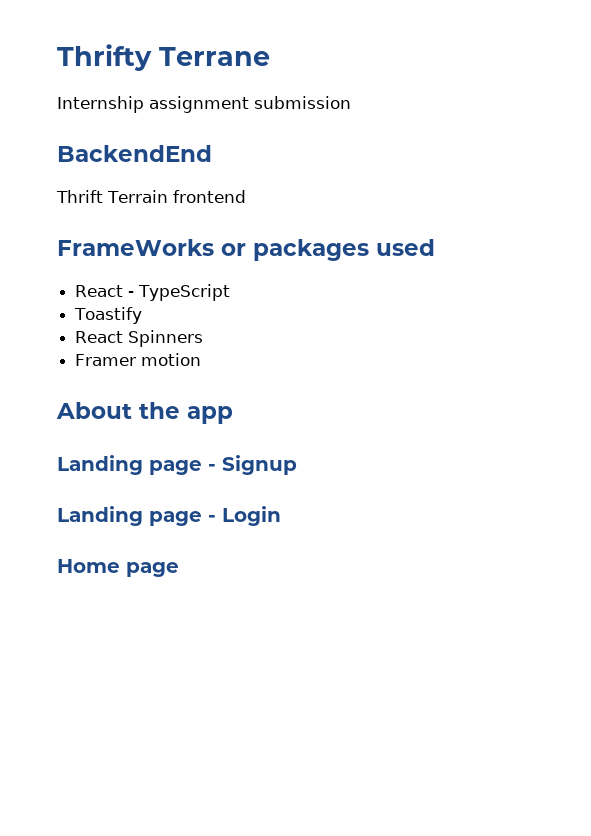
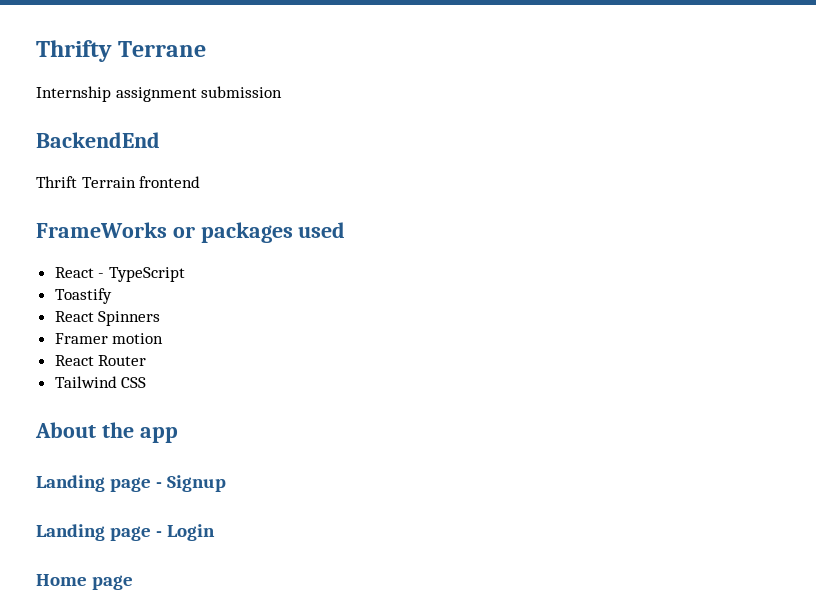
+ React Router
+ Tailwind CSS

